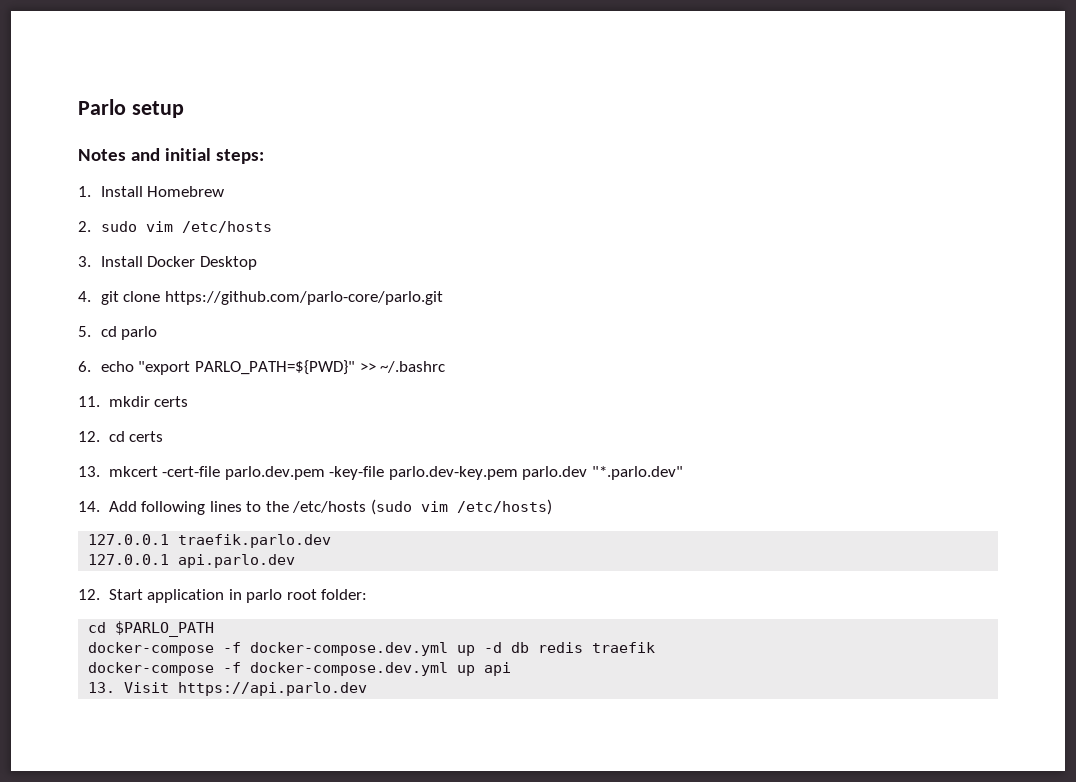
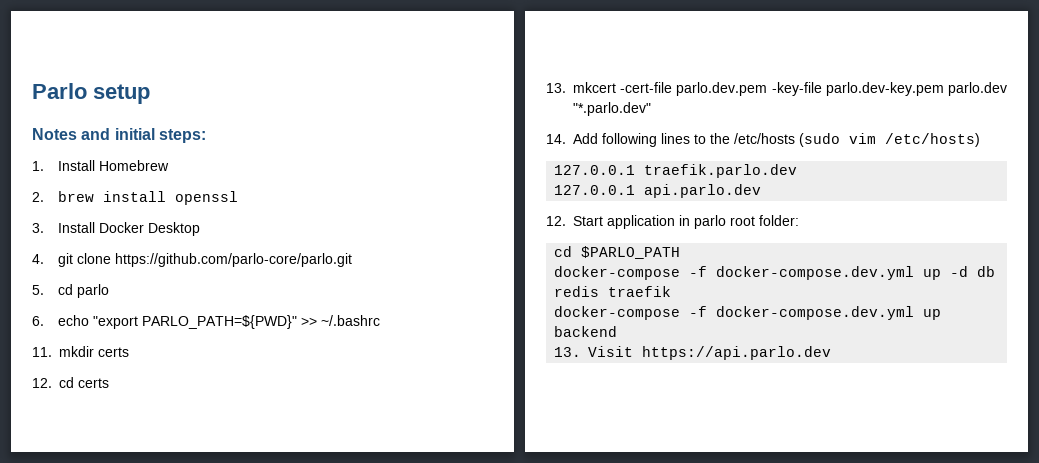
- 2. sudo vim /etc/hosts
+ 2. brew install openssl
- docker-compose -f docker-compose.dev.yml up api
+ docker-compose -f docker-compose.dev.yml up backend

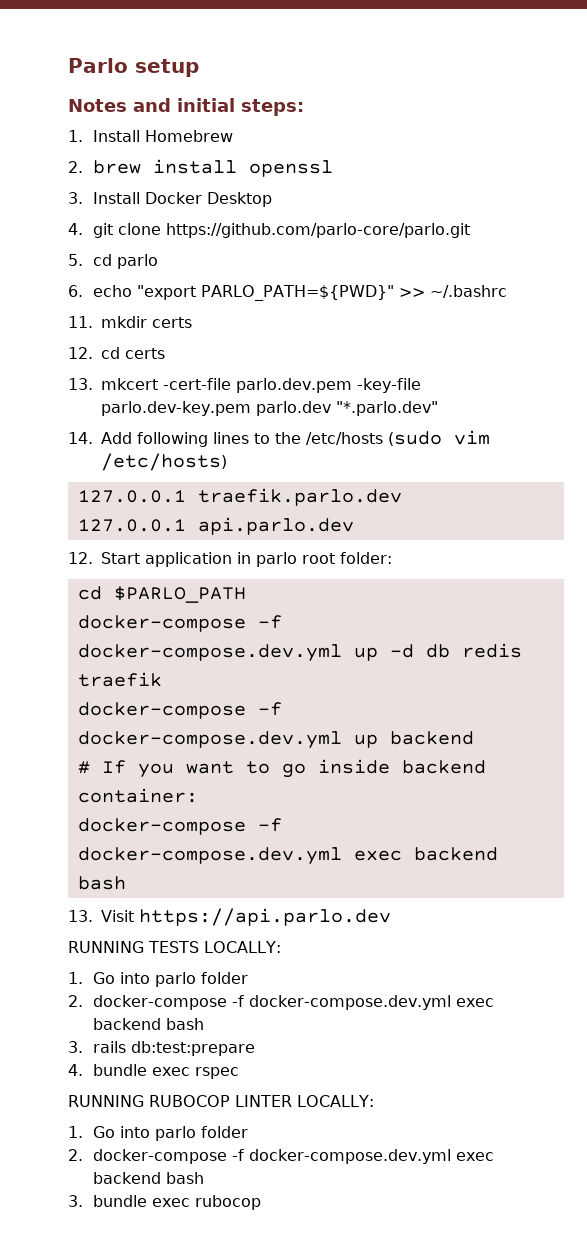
+ # If you want to go inside backend container:
+ docker-compose -f docker-compose.dev.yml exec backend bash
  13. Visit https://api.parlo.dev
+ RUNNING TESTS LOCALLY:
+ 1. Go into parlo folder
+ 2. docker-compose -f docker-compose.dev.yml exec backend bash
+ 3. rails db:test:prepare
+ 4. bundle exec rspec
+ RUNNING RUBOCOP LINTER LOCALLY:
+ 1. Go into parlo folder
+ 2. docker-compose -f docker-compose.dev.yml exec backend bash
+ 3. bundle exec rubocop

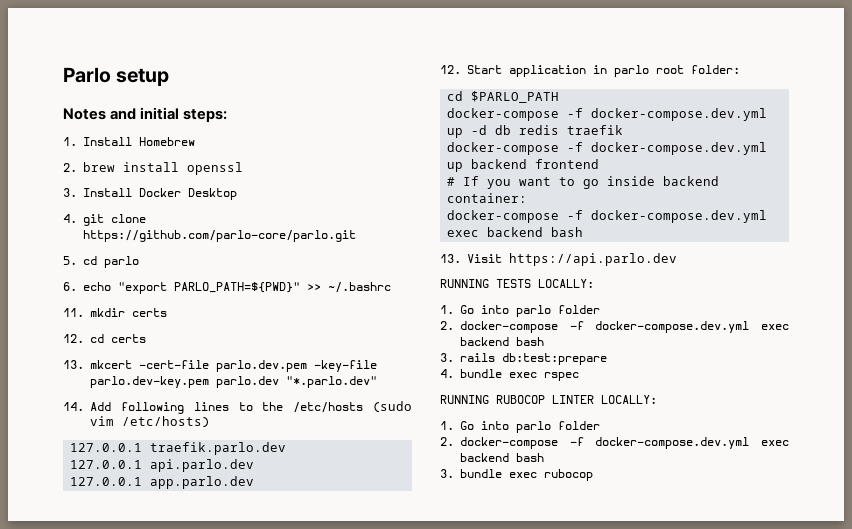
+ 127.0.0.1 app.parlo.dev
- docker-compose -f docker-compose.dev.yml up backend
+ docker-compose -f docker-compose.dev.yml up backend frontend

